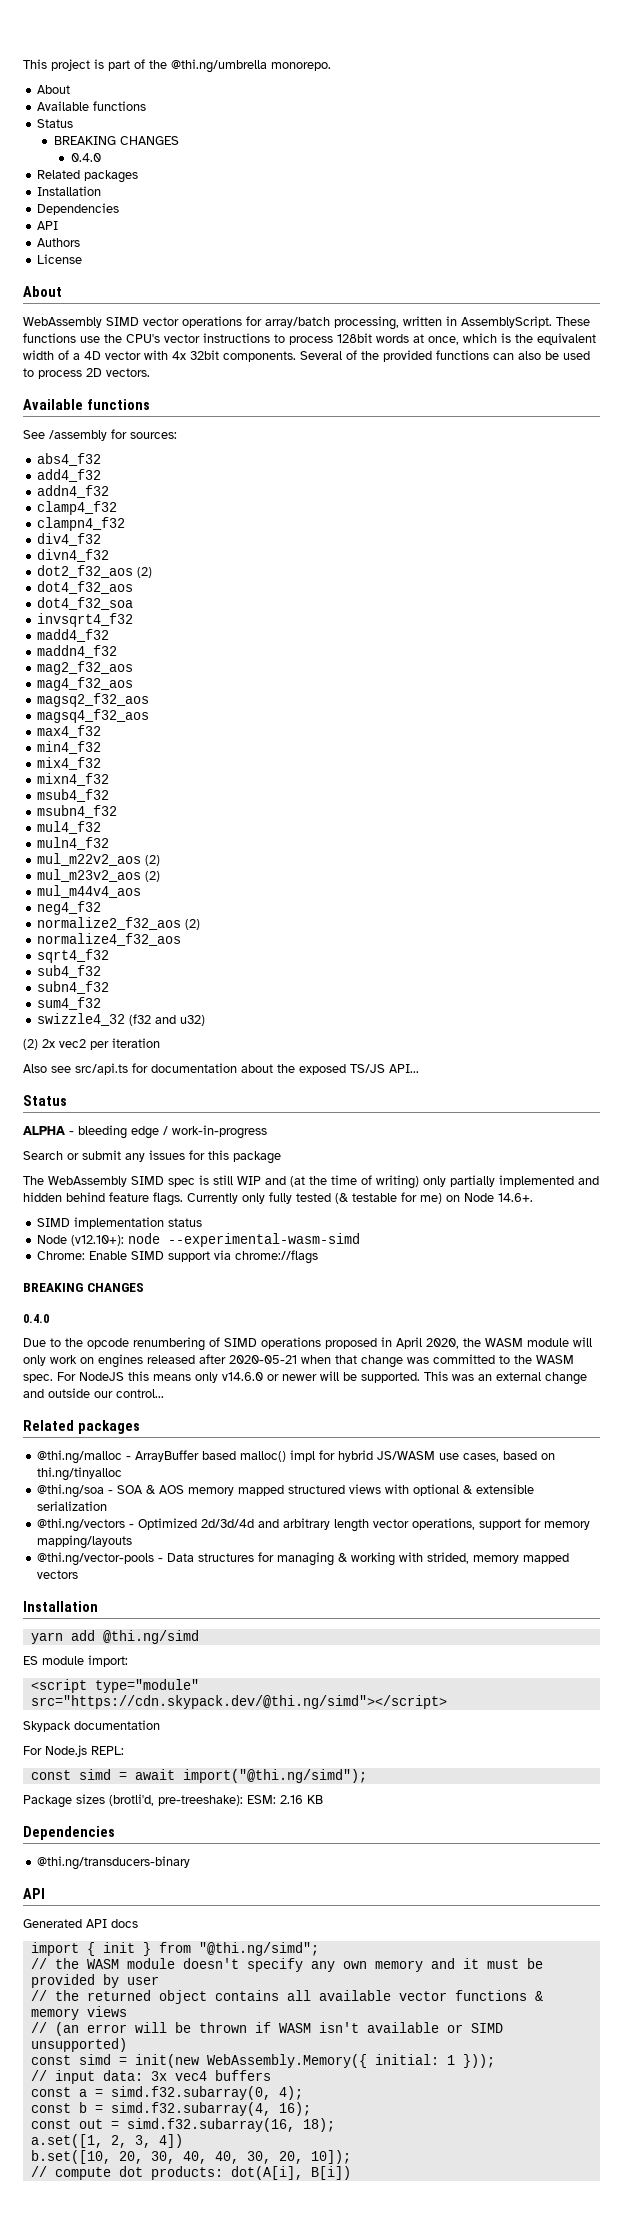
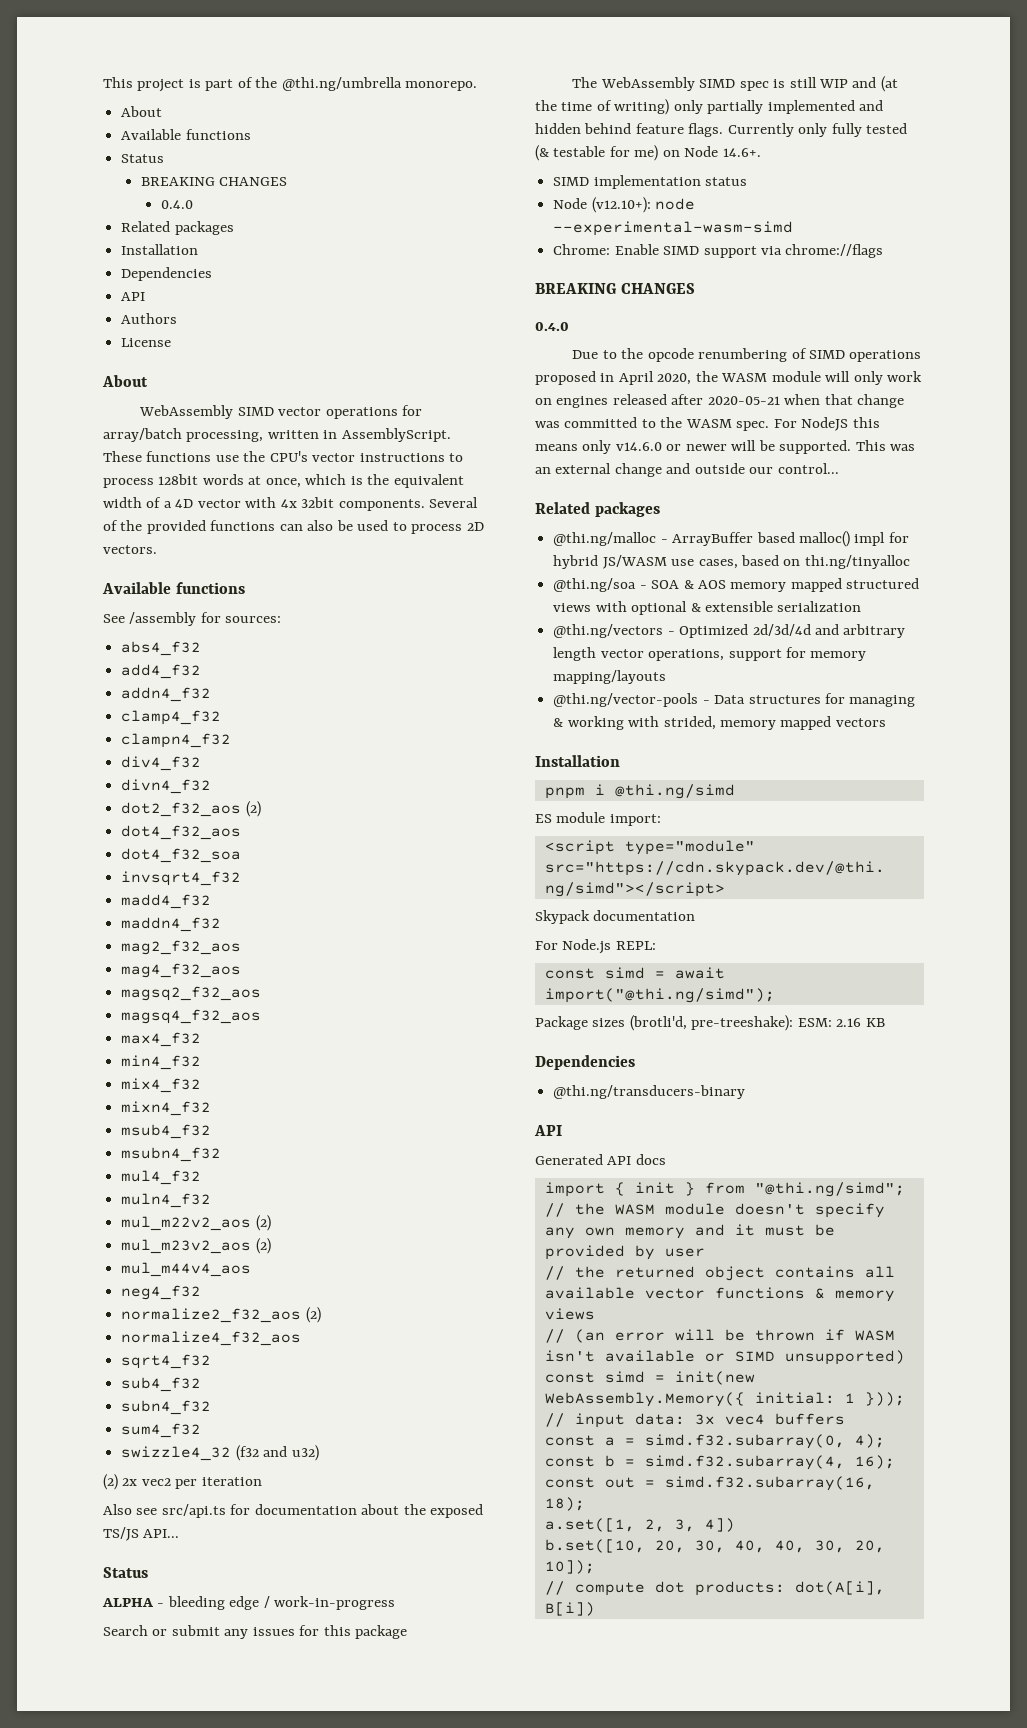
- yarn add @thi.ng/simd
+ pnpm i @thi.ng/simd

